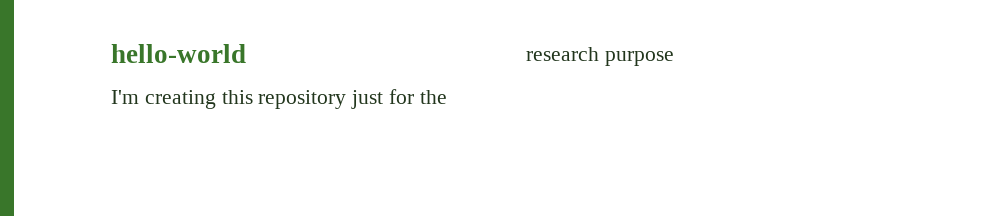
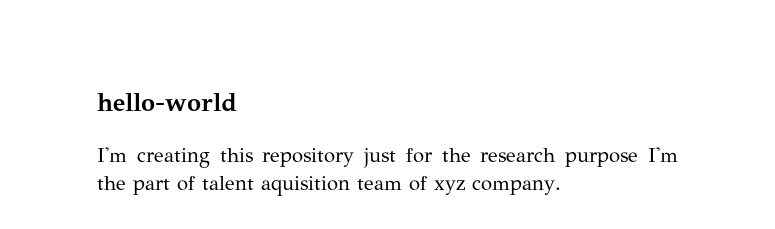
- I'm creating this repository just for the research purpose
+ I'm creating this repository just for the research purpose I'm the part of talent aquisition team of xyz company.

